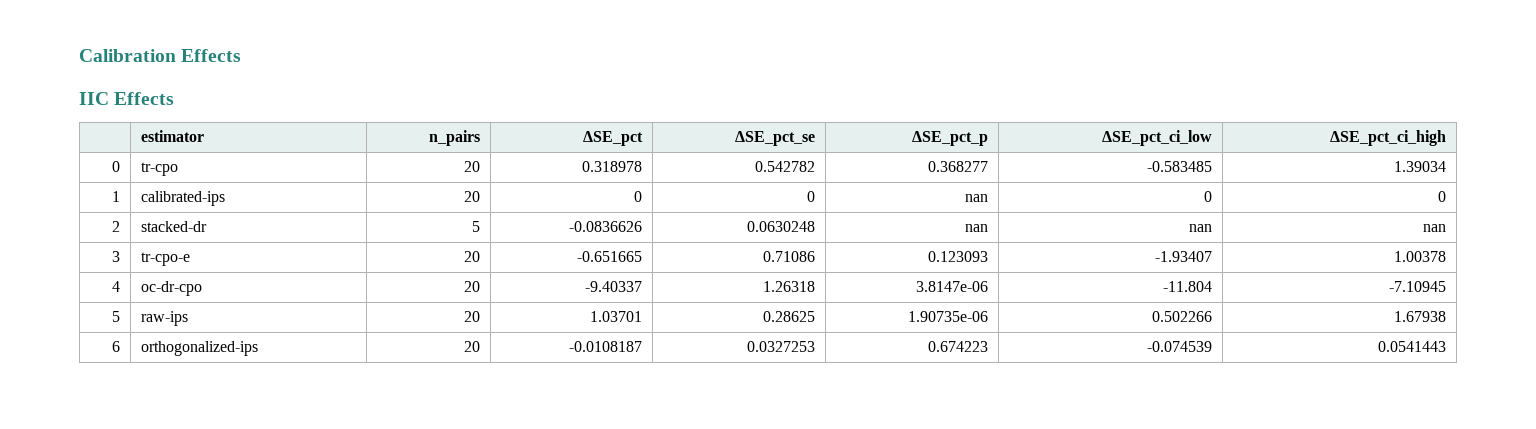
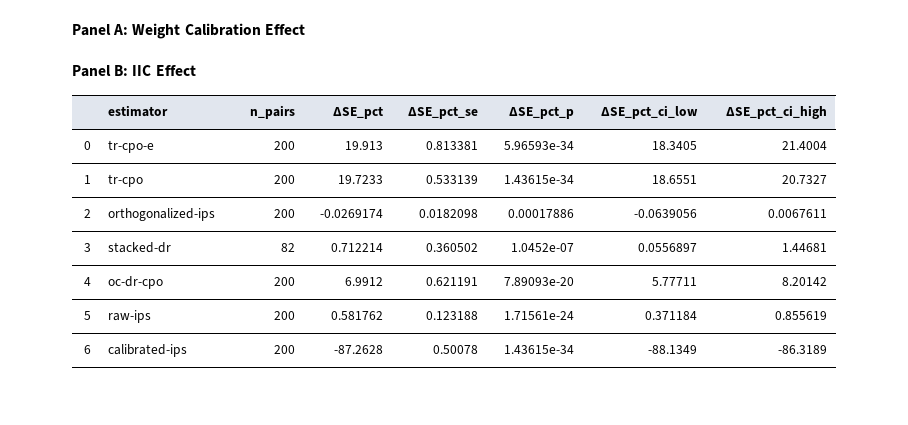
- Calibration Effects
- IIC Effects
+ Panel A: Weight Calibration Effect
+ Panel B: IIC Effect
- 0 | tr-cpo | 20 | 0.318978 | 0.542782 | 0.368277 | -0.583485 | 1.39034
- 1 | calibrated-ips | 20 | 0 | 0 | nan | 0 | 0
- 2 | stacked-dr | 5 | -0.0836626 | 0.0630248 | nan | nan | nan
- 3 | tr-cpo-e | 20 | -0.651665 | 0.71086 | 0.123093 | -1.93407 | 1.00378
- 4 | oc-dr-cpo | 20 | -9.40337 | 1.26318 | 3.8147e-06 | -11.804 | -7.10945
- 5 | raw-ips | 20 | 1.03701 | 0.28625 | 1.90735e-06 | 0.502266 | 1.67938
- 6 | orthogonalized-ips | 20 | -0.0108187 | 0.0327253 | 0.674223 | -0.074539 | 0.0541443
+ 0 | tr-cpo-e | 200 | 19.913 | 0.813381 | 5.96593e-34 | 18.3405 | 21.4004
+ 1 | tr-cpo | 200 | 19.7233 | 0.533139 | 1.43615e-34 | 18.6551 | 20.7327
+ 2 | orthogonalized-ips | 200 | -0.0269174 | 0.0182098 | 0.00017886 | -0.0639056 | 0.0067611
+ 3 | stacked-dr | 82 | 0.712214 | 0.360502 | 1.0452e-07 | 0.0556897 | 1.44681
+ 4 | oc-dr-cpo | 200 | 6.9912 | 0.621191 | 7.89093e-20 | 5.77711 | 8.20142
+ 5 | raw-ips | 200 | 0.581762 | 0.123188 | 1.71561e-24 | 0.371184 | 0.855619
+ 6 | calibrated-ips | 200 | -87.2628 | 0.50078 | 1.43615e-34 | -88.1349 | -86.3189

